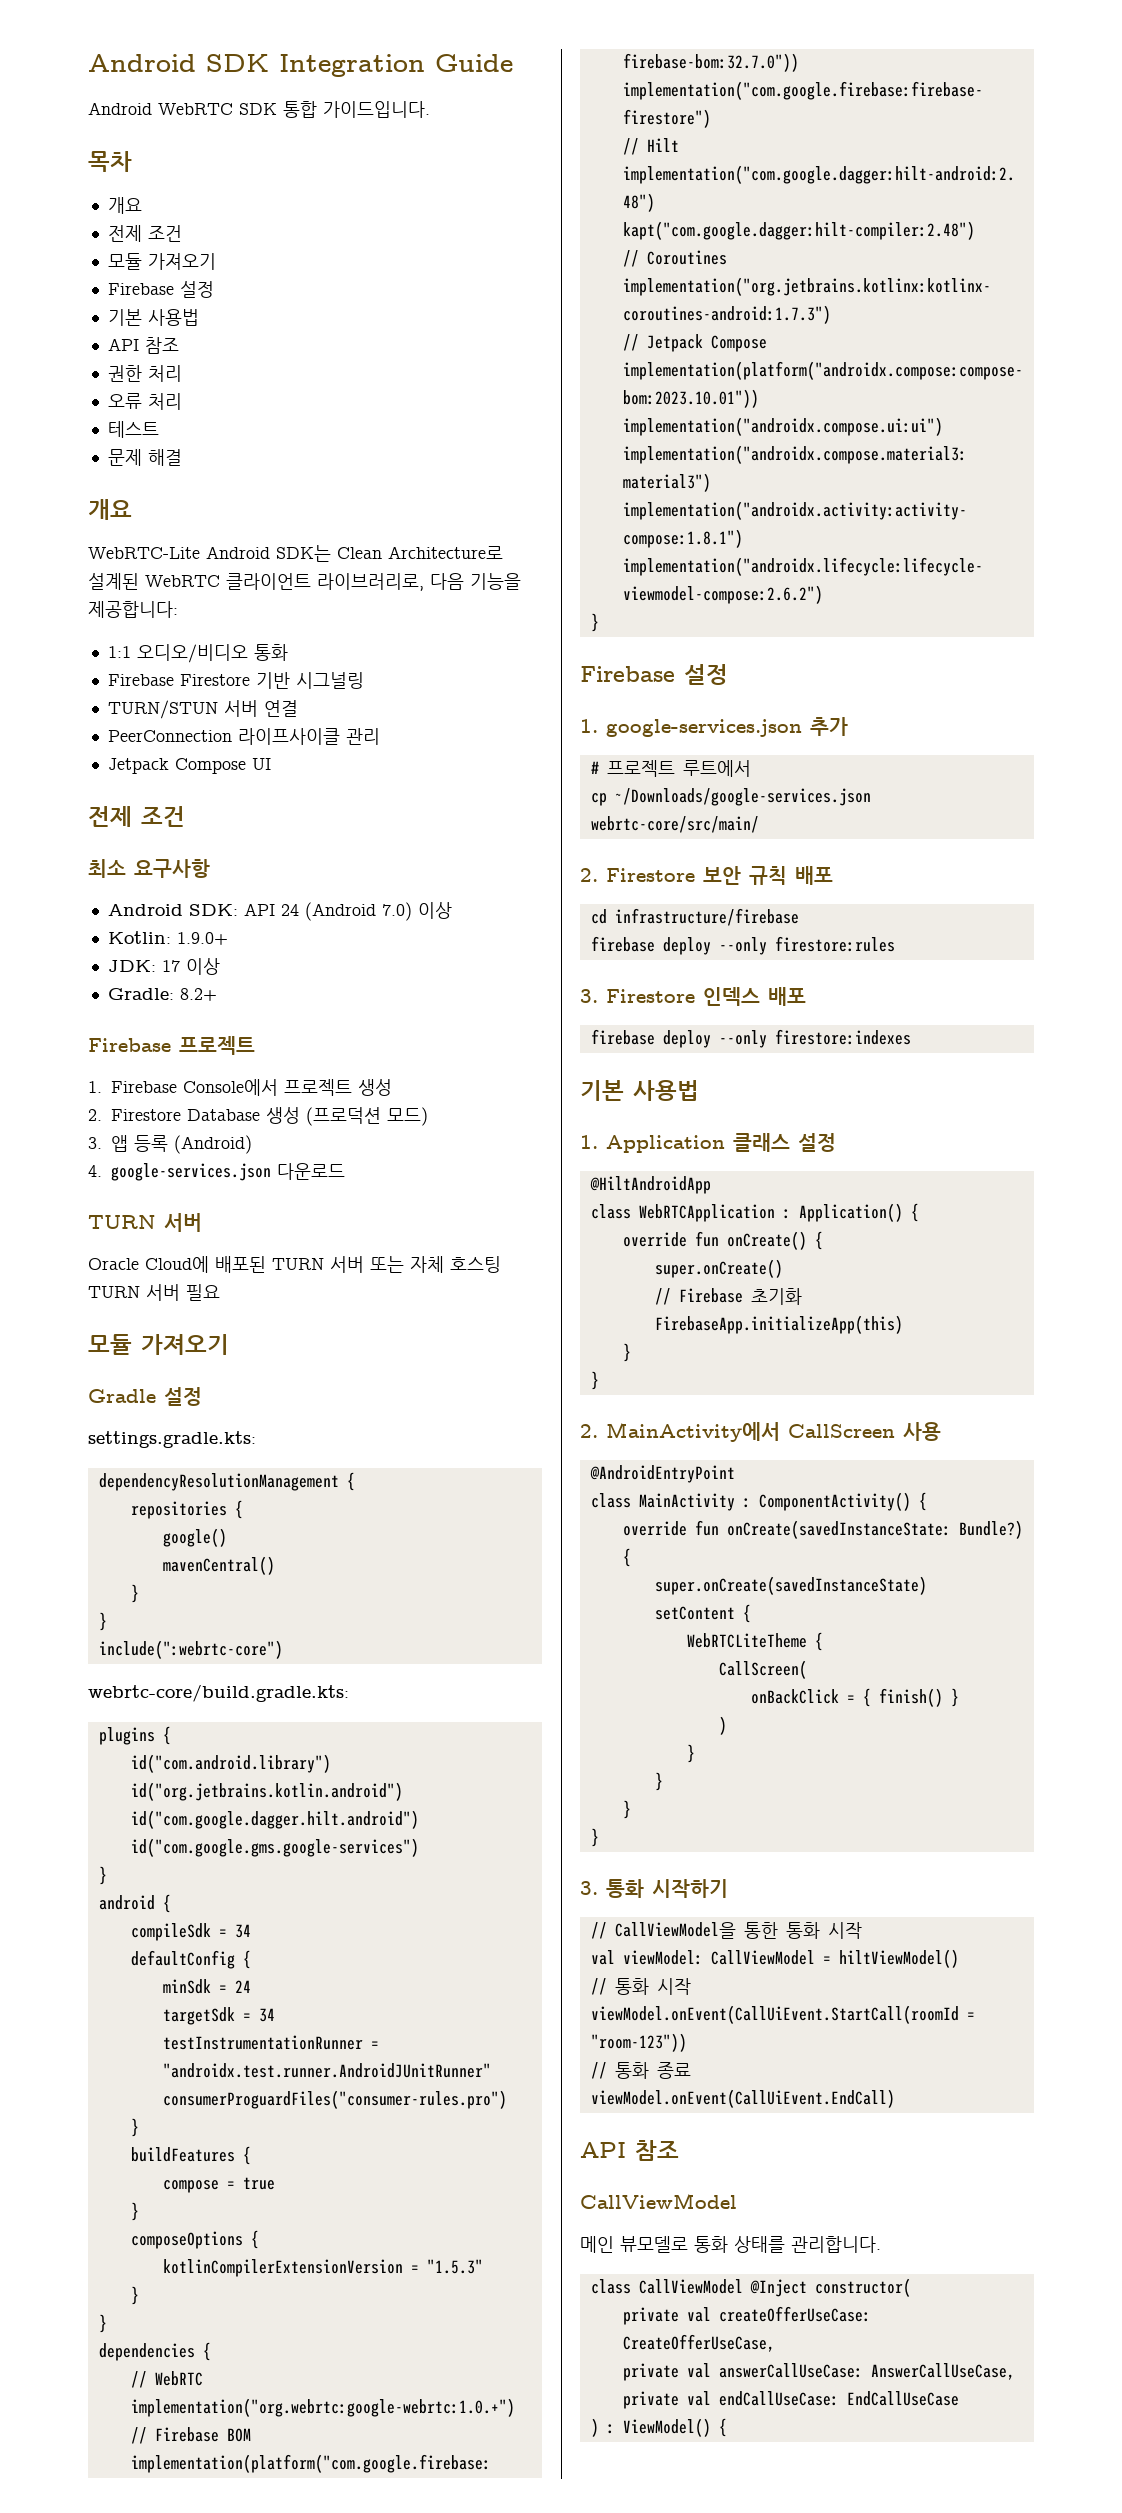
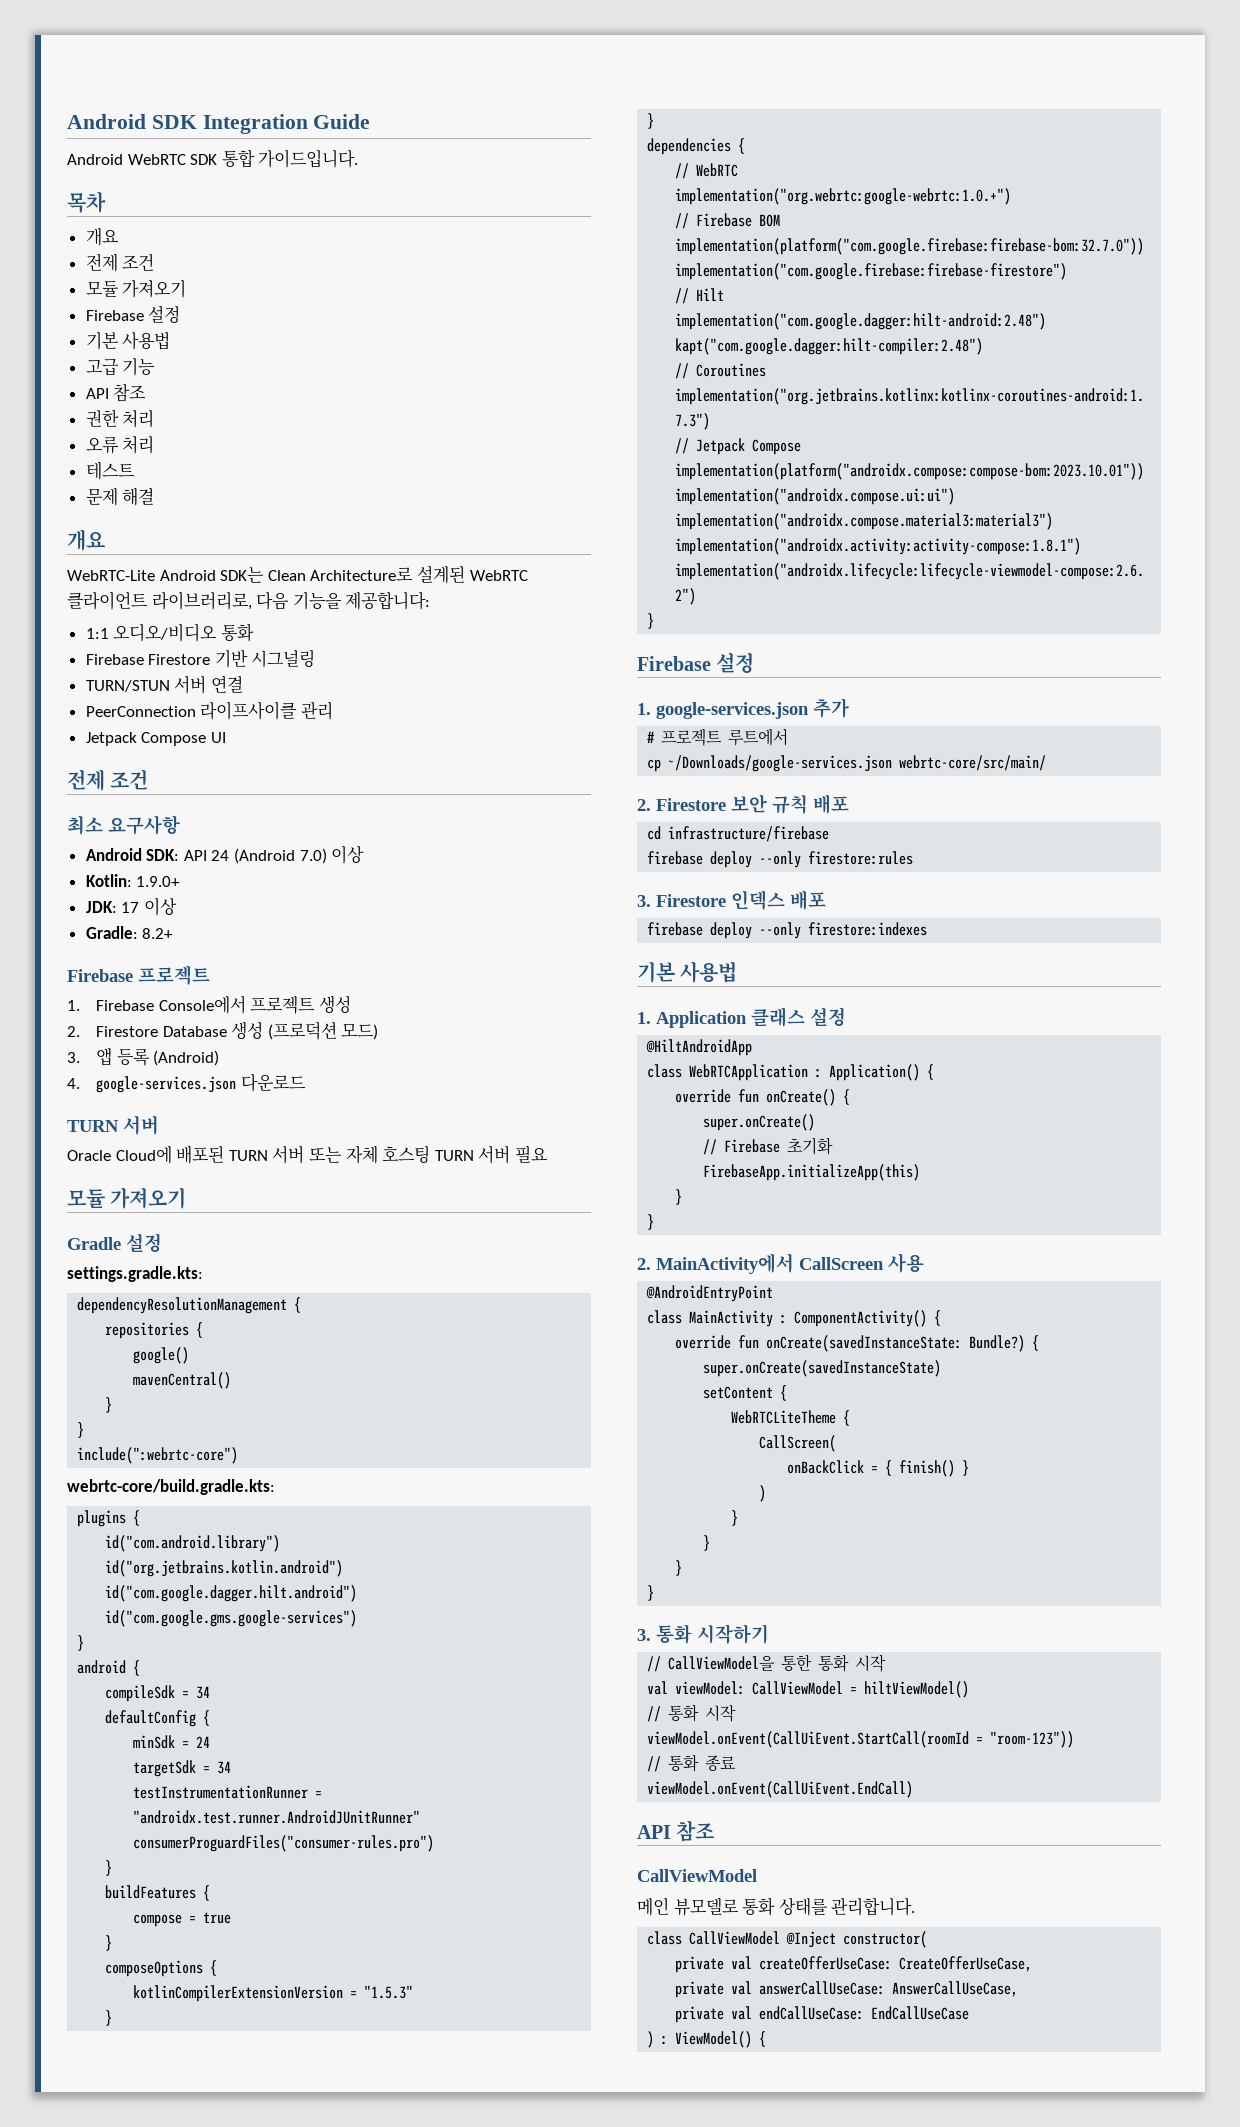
+ 고급 기능

